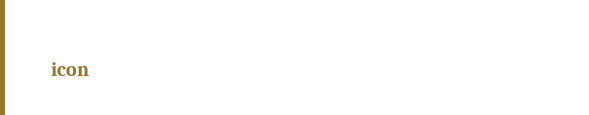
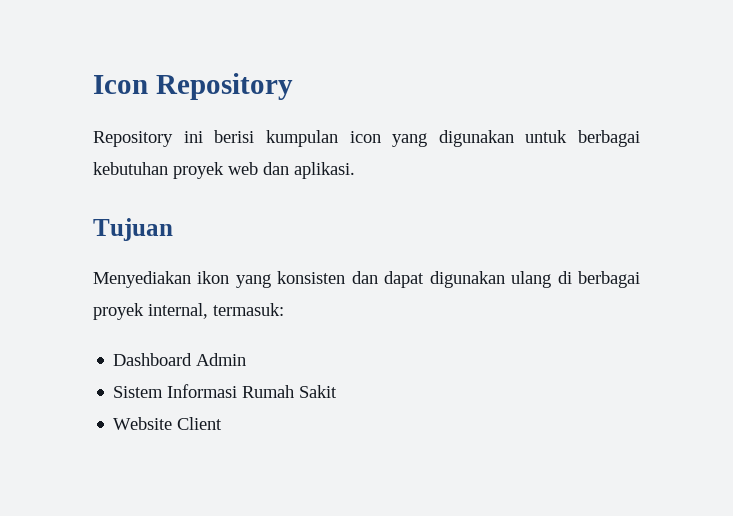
- icon
+ Icon Repository
+ Repository ini berisi kumpulan icon yang digunakan untuk berbagai kebutuhan proyek web dan aplikasi.
+ Tujuan
+ Menyediakan ikon yang konsisten dan dapat digunakan ulang di berbagai proyek internal, termasuk:
+ Dashboard Admin
+ Sistem Informasi Rumah Sakit
+ Website Client

